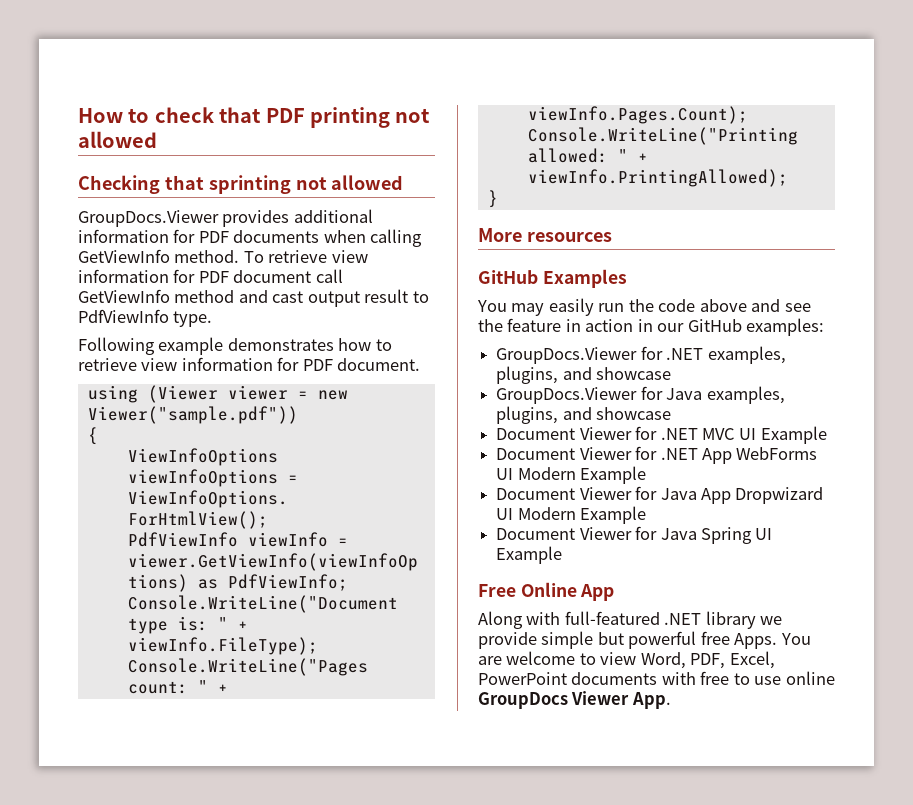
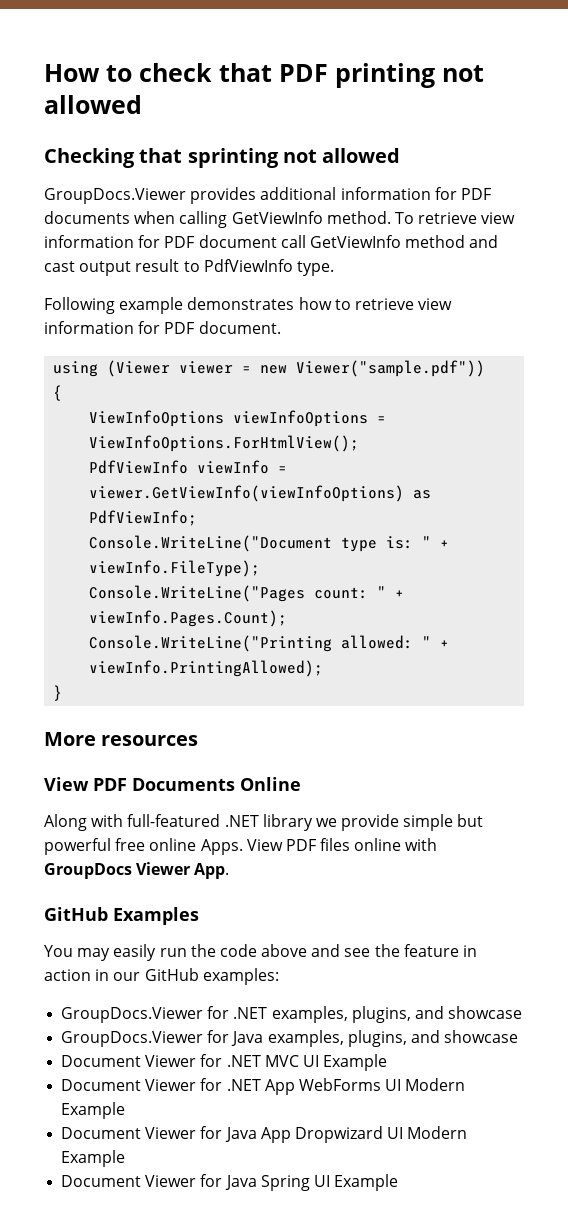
+ View PDF Documents Online
+ Along with full-featured .NET library we provide simple but powerful free online Apps. View PDF files online with GroupDocs Viewer App.
- Free Online App
- Along with full-featured .NET library we provide simple but powerful free Apps. You are welcome to view Word, PDF, Excel, PowerPoint documents with free to use online GroupDocs Viewer App.

